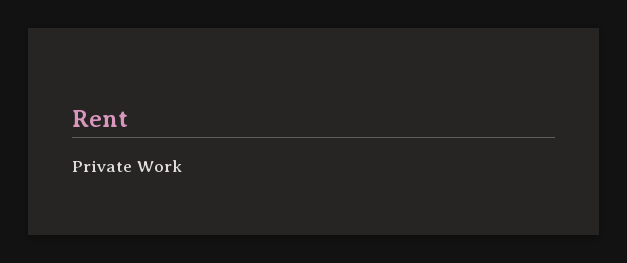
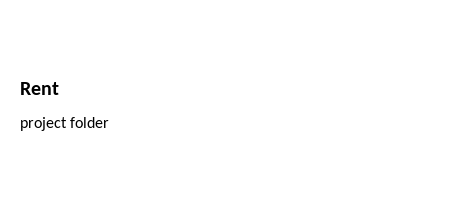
- Private Work
+ project folder

